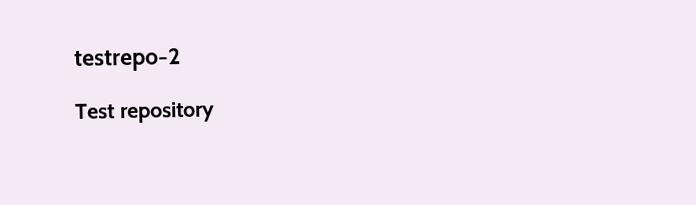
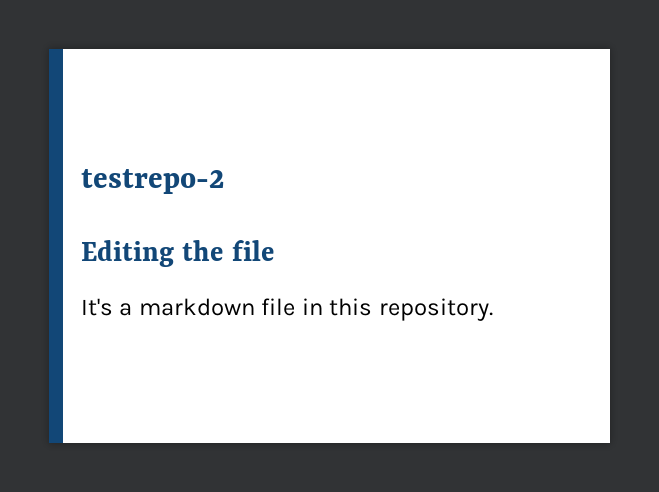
- Test repository
+ Editing the file
+ It's a markdown file in this repository.

